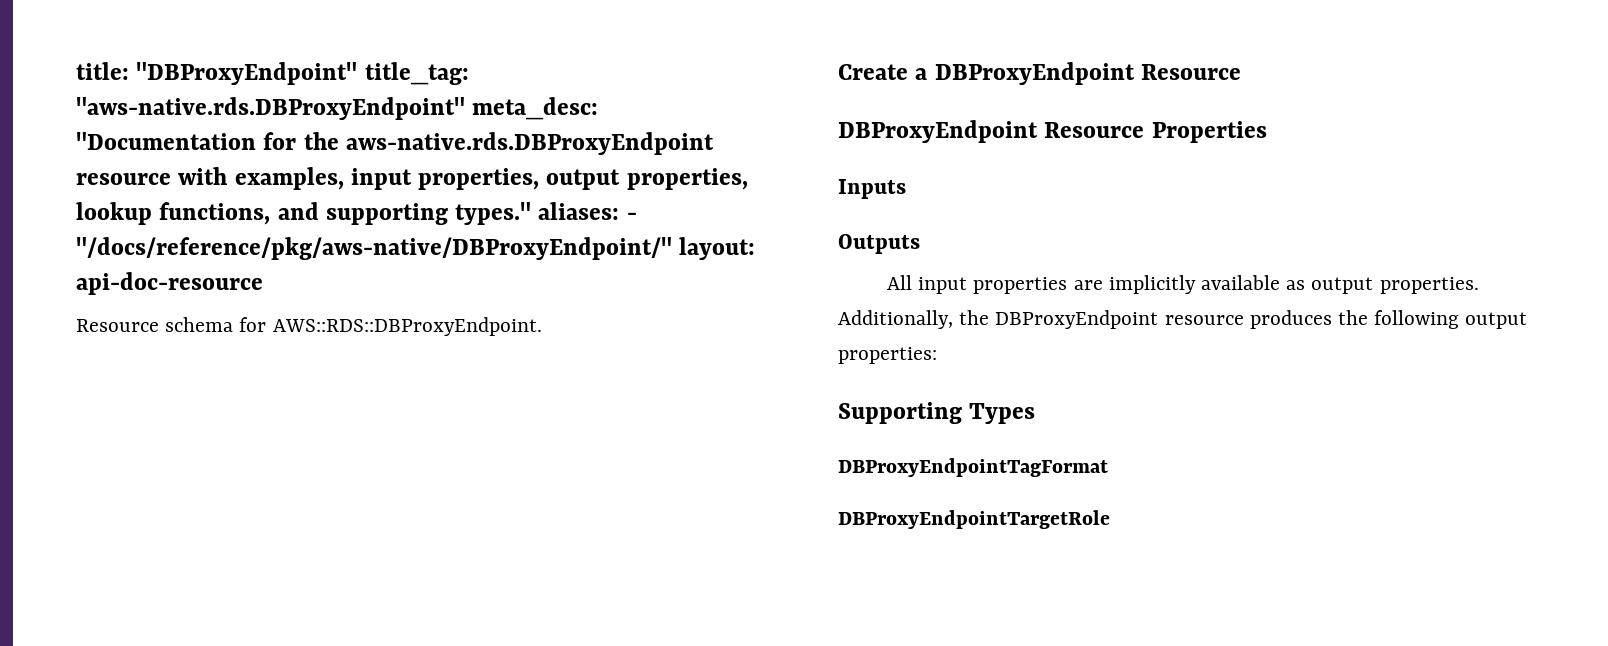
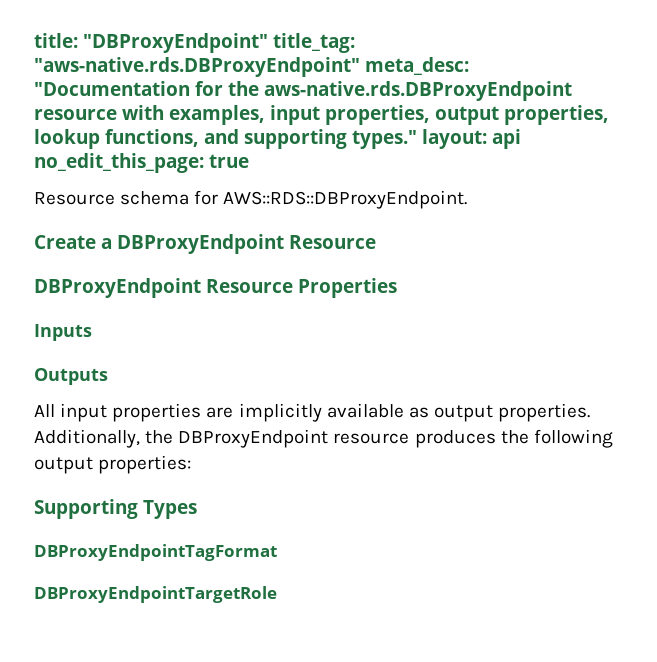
- title: "DBProxyEndpoint" title_tag: "aws-native.rds.DBProxyEndpoint" meta_desc: "Documentation for the aws-native.rds.DBProxyEndpoint resource with examples, input properties, output properties, lookup functions, and supporting types." aliases: - "/docs/reference/pkg/aws-native/DBProxyEndpoint/" layout: api-doc-resource
+ title: "DBProxyEndpoint" title_tag: "aws-native.rds.DBProxyEndpoint" meta_desc: "Documentation for the aws-native.rds.DBProxyEndpoint resource with examples, input properties, output properties, lookup functions, and supporting types." layout: api no_edit_this_page: true

